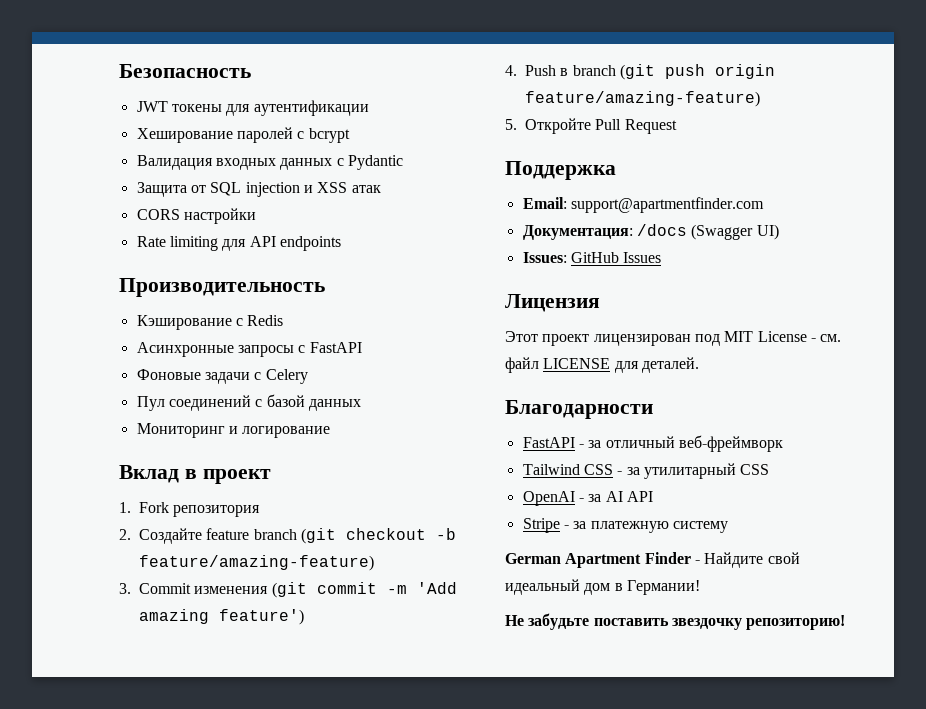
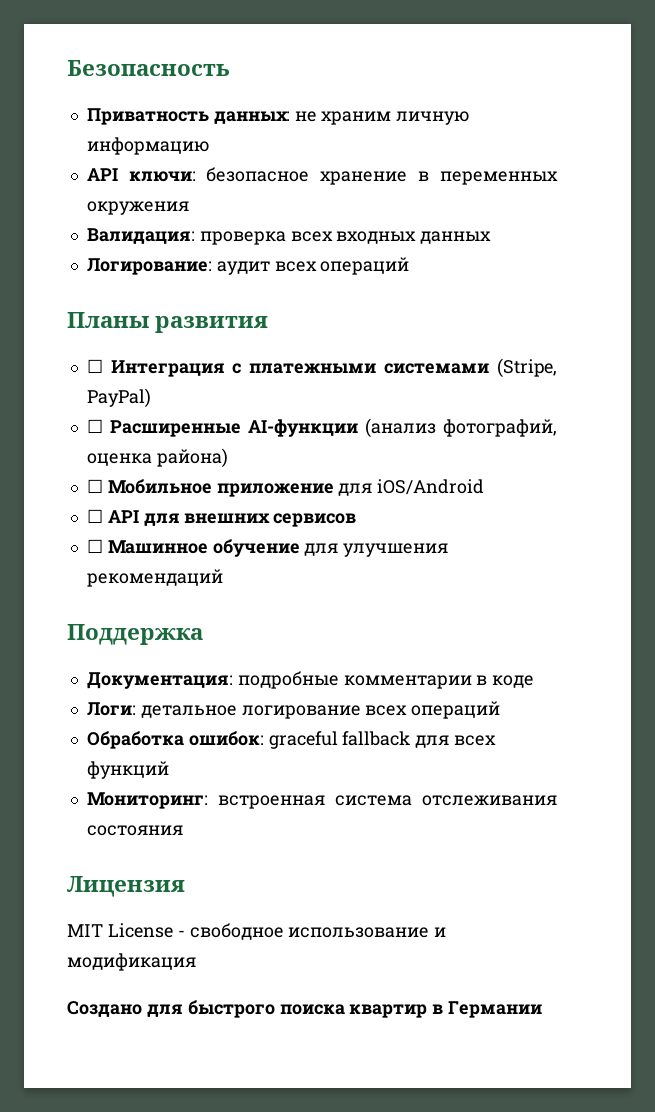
- JWT токены для аутентификации
- Хеширование паролей с bcrypt
- Валидация входных данных с Pydantic
- Защита от SQL injection и XSS атак
- CORS настройки
- Rate limiting для API endpoints
- Производительность
- Кэширование с Redis
- Асинхронные запросы с FastAPI
- Фоновые задачи с Celery
- Пул соединений с базой данных
- Мониторинг и логирование
- Вклад в проект
- 1. Fork репозитория
- 2. Создайте feature branch (git checkout -b feature/amazing-feature)
- 3. Commit изменения (git commit -m 'Add amazing feature')
- 4. Push в branch (git push origin feature/amazing-feature)
- 5. Откройте Pull Request
+ Приватность данных: не храним личную информацию
+ API ключи: безопасное хранение в переменных окружения
+ Валидация: проверка всех входных данных
+ Логирование: аудит всех операций
+ Планы развития
+ ☐ Интеграция с платежными системами (Stripe, PayPal)
+ ☐ Расширенные AI-функции (анализ фотографий, оценка района)
+ ☐ Мобильное приложение для iOS/Android
+ ☐ API для внешних сервисов
+ ☐ Машинное обучение для улучшения рекомендаций
  Поддержка
- Email: support@apartmentfinder.com
- Документация: /docs (Swagger UI)
- Issues: GitHub Issues
+ Документация: подробные комментарии в коде
+ Логи: детальное логирование всех операций
+ Обработка ошибок: graceful fallback для всех функций
+ Мониторинг: встроенная система отслеживания состояния
  Лицензия
- Этот проект лицензирован под MIT License - см. файл LICENSE для деталей.
- Благодарности
- FastAPI - за отличный веб-фреймворк
- Tailwind CSS - за утилитарный CSS
- OpenAI - за AI API
- Stripe - за платежную систему
- German Apartment Finder - Найдите свой идеальный дом в Германии!
- Не забудьте поставить звездочку репозиторию!
+ MIT License - свободное использование и модификация
+ Создано для быстрого поиска квартир в Германии

